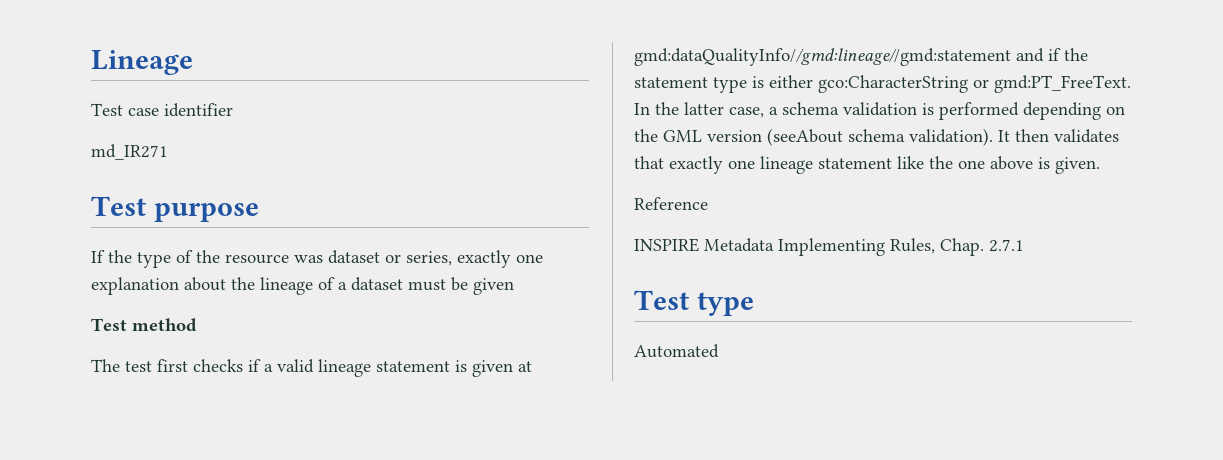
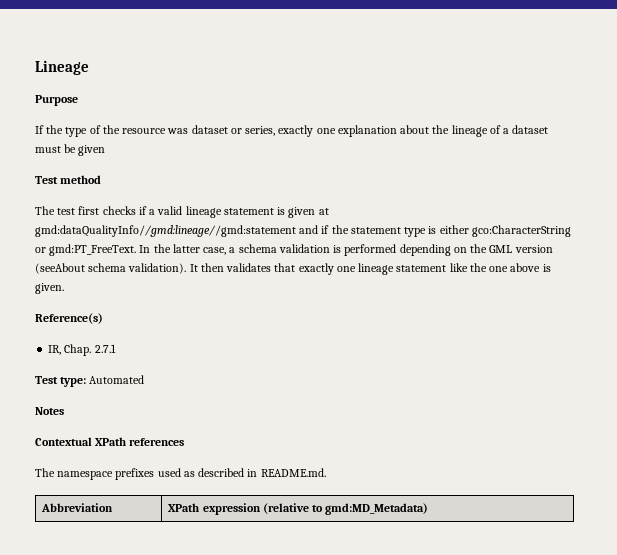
- Test case identifier
- md_IR271
- Test purpose
+ Purpose
- Reference
- INSPIRE Metadata Implementing Rules, Chap. 2.7.1
- Test type
- Automated
+ Reference(s)
+ IR, Chap. 2.7.1
+ Test type: Automated
+ Notes
+ Contextual XPath references
+ The namespace prefixes used as described in README.md.
+ Abbreviation | XPath expression (relative to gmd:MD_Metadata)

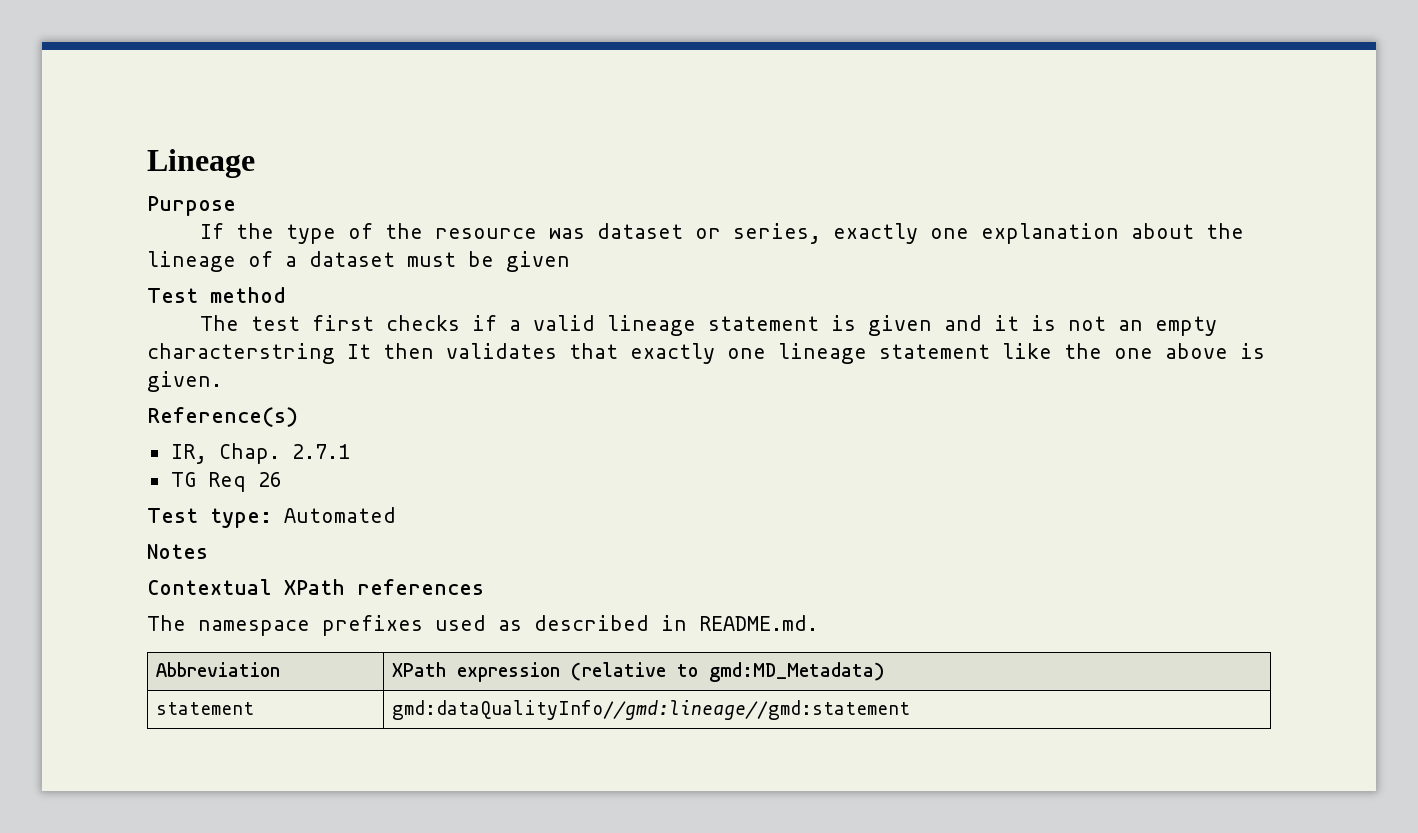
- The test first checks if a valid lineage statement is given at gmd:dataQualityInfo//gmd:lineage//gmd:statement and if the statement type is either gco:CharacterString or gmd:PT_FreeText. In the latter case, a schema validation is performed depending on the GML version (seeAbout schema validation). It then validates that exactly one lineage statement like the one above is given.
+ The test first checks if a valid lineage statement is given and it is not an empty characterstring It then validates that exactly one lineage statement like the one above is given.
+ TG Req 26
+ statement | gmd:dataQualityInfo//gmd:lineage//gmd:statement

